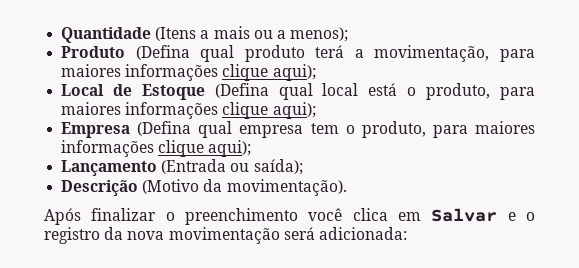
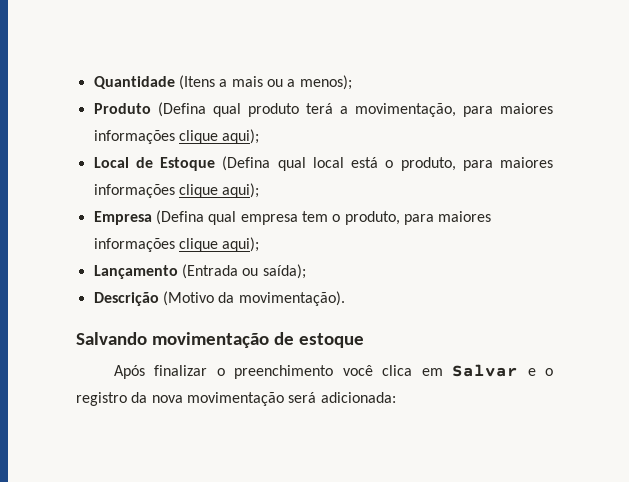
+ Salvando movimentação de estoque

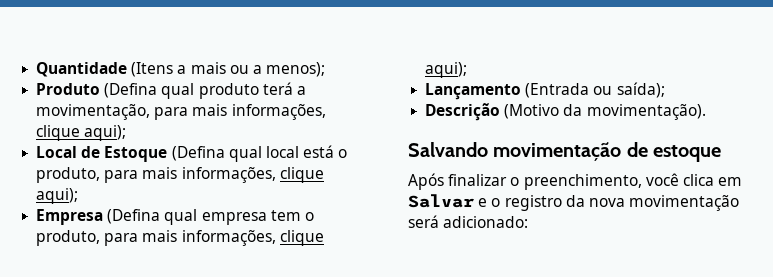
- Produto (Defina qual produto terá a movimentação, para maiores informações clique aqui);
+ Produto (Defina qual produto terá a movimentação, para mais informações, clique aqui);
- Local de Estoque (Defina qual local está o produto, para maiores informações clique aqui);
+ Local de Estoque (Defina qual local está o produto, para mais informações, clique aqui);
- Empresa (Defina qual empresa tem o produto, para maiores informações clique aqui);
+ Empresa (Defina qual empresa tem o produto, para mais informações, clique aqui);
- Após finalizar o preenchimento você clica em Salvar e o registro da nova movimentação será adicionada:
+ Após finalizar o preenchimento, você clica em Salvar e o registro da nova movimentação será adicionado:

